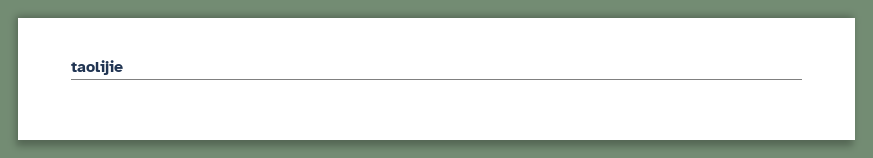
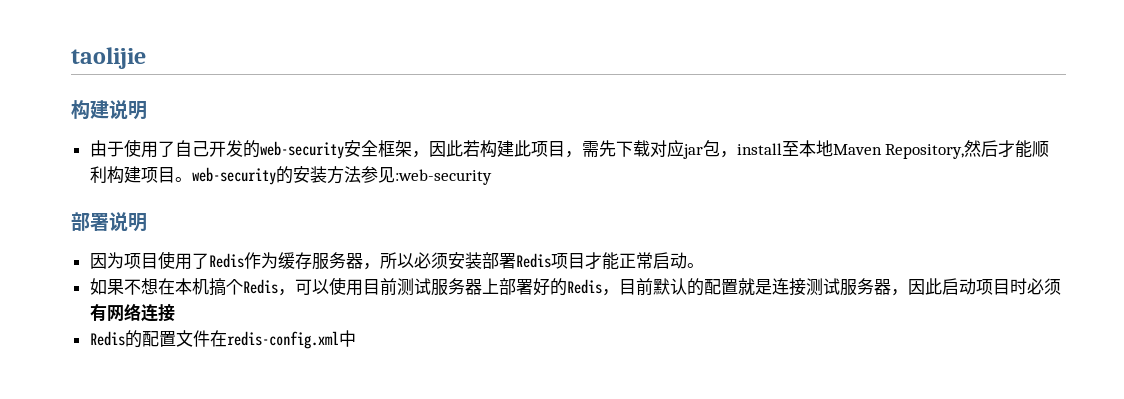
+ 构建说明
+ 由于使用了自己开发的web-security安全框架，因此若构建此项目，需先下载对应jar包，install至本地Maven Repository,然后才能顺利构建项目。web-security的安装方法参见:web-security
+ 部署说明
+ 因为项目使用了Redis作为缓存服务器，所以必须安装部署Redis项目才能正常启动。
+ 如果不想在本机搞个Redis，可以使用目前测试服务器上部署好的Redis，目前默认的配置就是连接测试服务器，因此启动项目时必须有网络连接
+ Redis的配置文件在redis-config.xml中

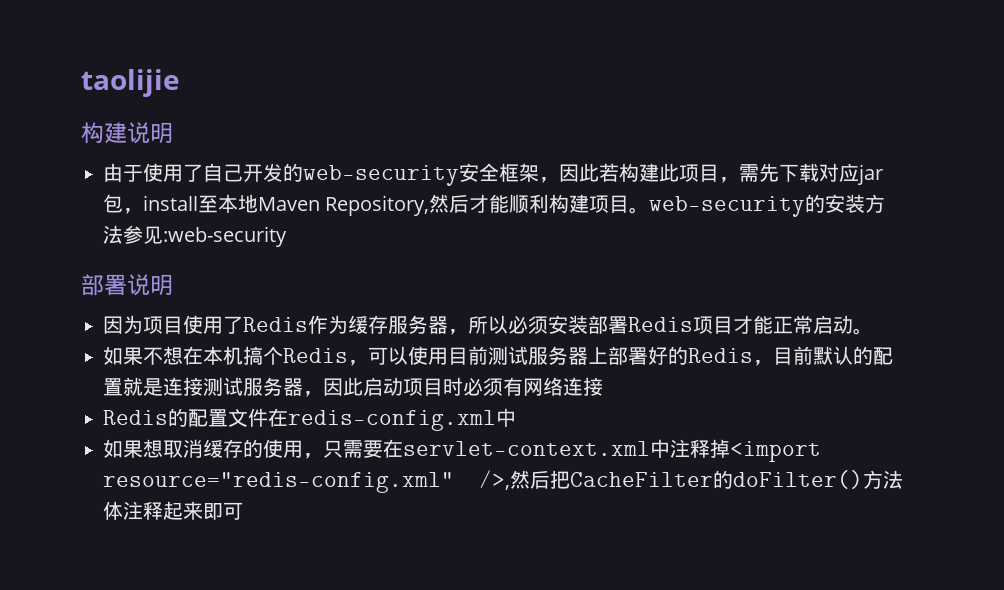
+ 如果想取消缓存的使用，只需要在servlet-context.xml中注释掉<import resource="redis-config.xml" />,然后把CacheFilter的doFilter()方法体注释起来即可

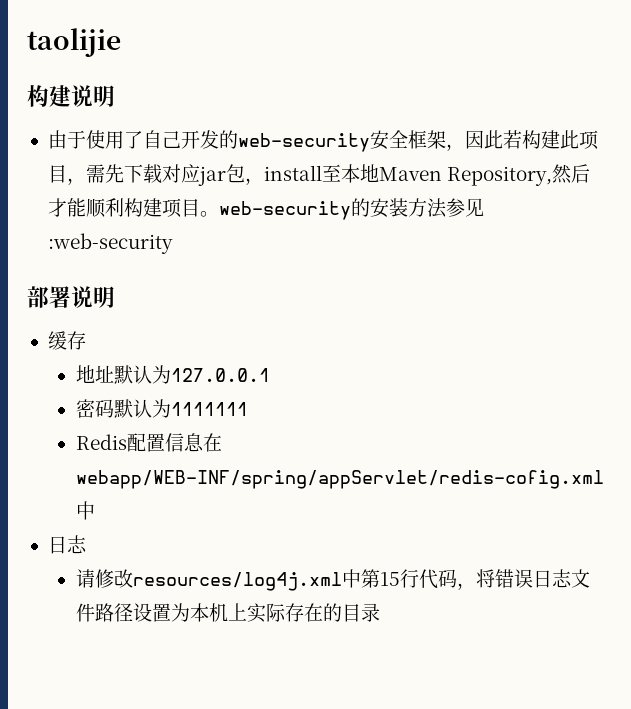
- 因为项目使用了Redis作为缓存服务器，所以必须安装部署Redis项目才能正常启动。
- 如果不想在本机搞个Redis，可以使用目前测试服务器上部署好的Redis，目前默认的配置就是连接测试服务器，因此启动项目时必须有网络连接
- Redis的配置文件在redis-config.xml中
- 如果想取消缓存的使用，只需要在servlet-context.xml中注释掉<import resource="redis-config.xml" />,然后把CacheFilter的doFilter()方法体注释起来即可
+ 缓存
+ 地址默认为127.0.0.1
+ 密码默认为1111111
+ Redis配置信息在webapp/WEB-INF/spring/appServlet/redis-cofig.xml中
+ 日志
+ 请修改resources/log4j.xml中第15行代码，将错误日志文件路径设置为本机上实际存在的目录

